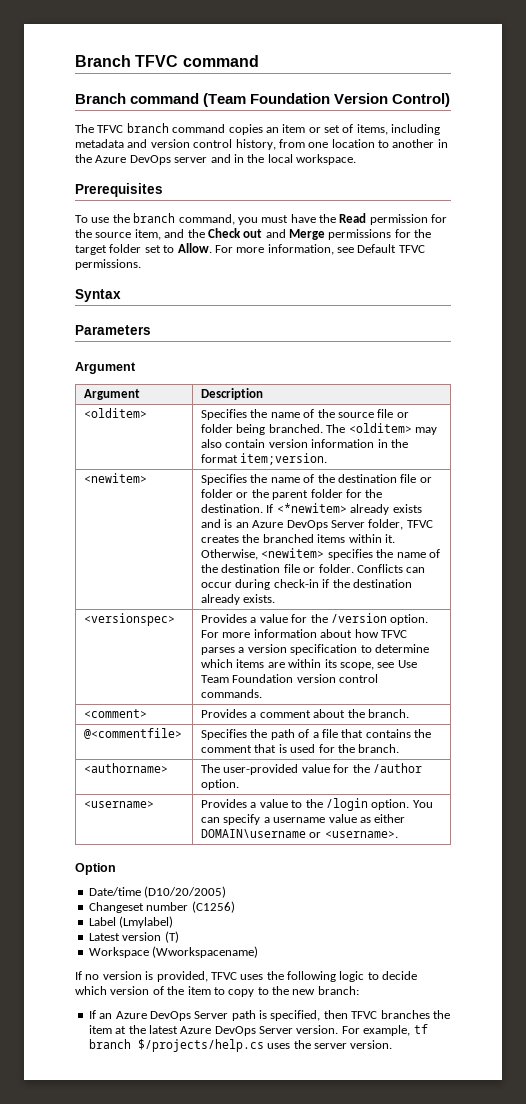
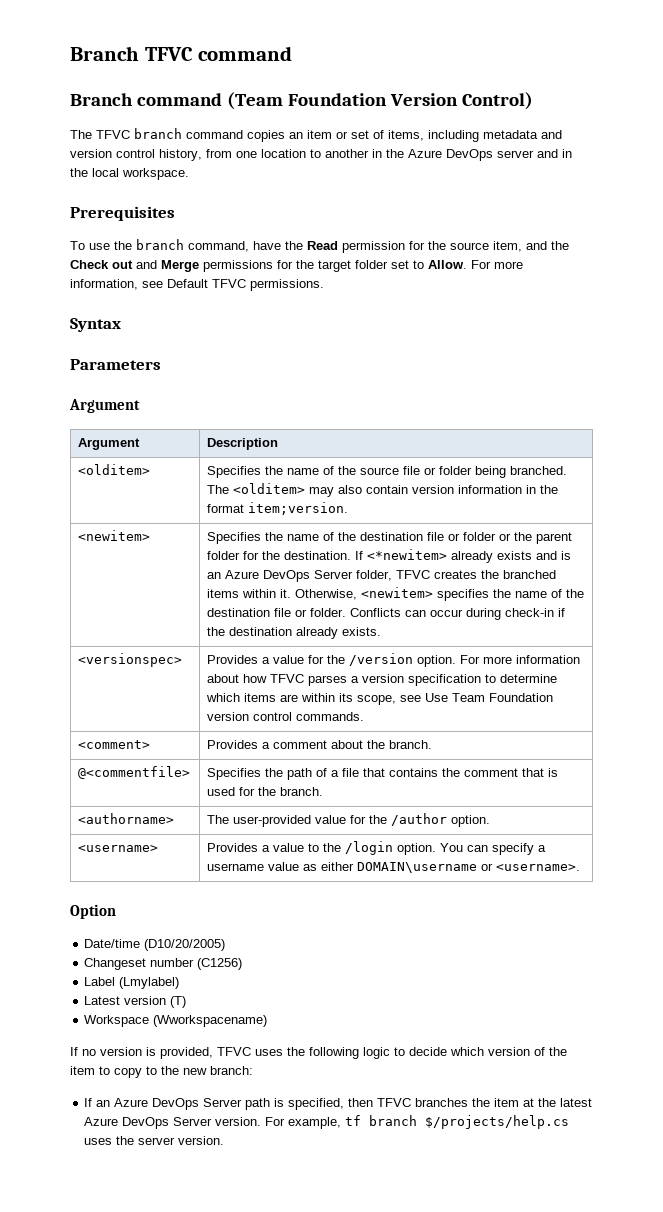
- To use the branch command, you must have the Read permission for the source item, and the Check out and Merge permissions for the target folder set to Allow.
+ To use the branch command, have the Read permission for the source item, and the Check out and Merge permissions for the target folder set to Allow.

